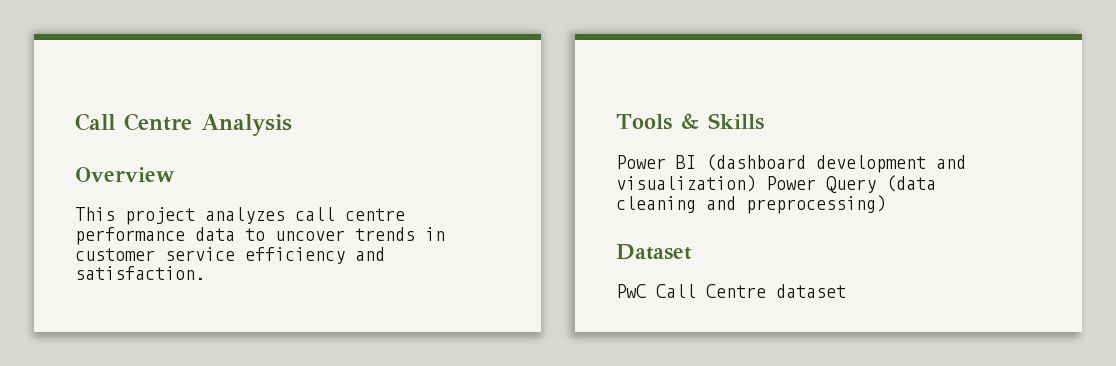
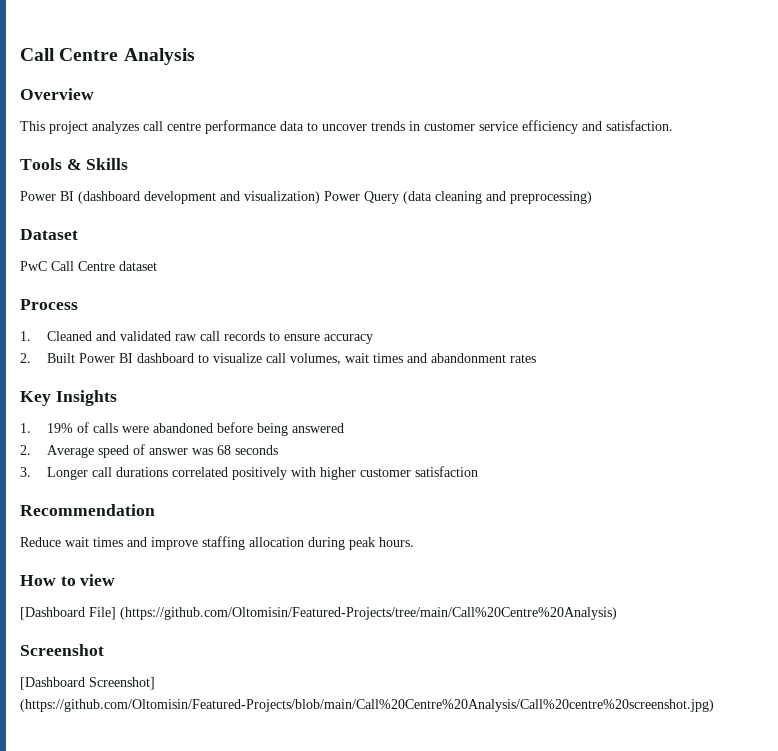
+ Process
+ 1. Cleaned and validated raw call records to ensure accuracy
+ 2. Built Power BI dashboard to visualize call volumes, wait times and abandonment rates
+ Key Insights
+ 1. 19% of calls were abandoned before being answered
+ 2. Average speed of answer was 68 seconds
+ 3. Longer call durations correlated positively with higher customer satisfaction
+ Recommendation
+ Reduce wait times and improve staffing allocation during peak hours.
+ How to view
+ [Dashboard File] (https://github.com/Oltomisin/Featured-Projects/tree/main/Call%20Centre%20Analysis)
+ Screenshot
+ [Dashboard Screenshot] (https://github.com/Oltomisin/Featured-Projects/blob/main/Call%20Centre%20Analysis/Call%20centre%20screenshot.jpg)

